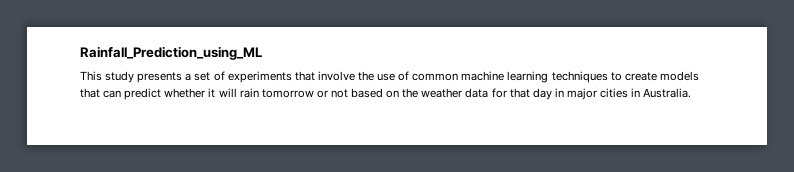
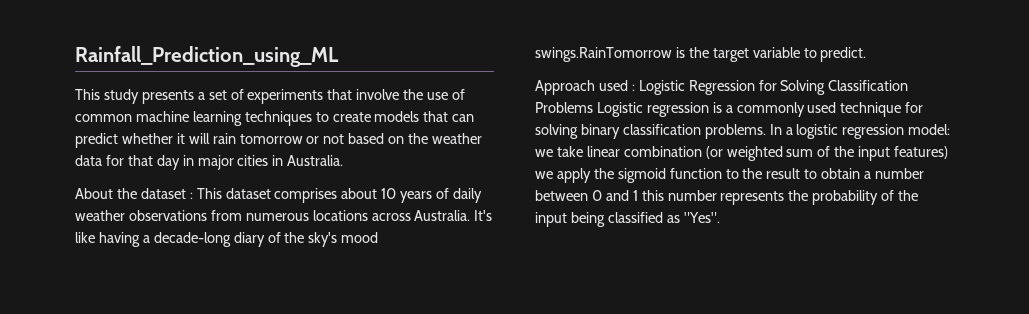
+ About the dataset : This dataset comprises about 10 years of daily weather observations from numerous locations across Australia. It's like having a decade-long diary of the sky's mood swings.RainTomorrow is the target variable to predict.
+ Approach used : Logistic Regression for Solving Classification Problems Logistic regression is a commonly used technique for solving binary classification problems. In a logistic regression model: we take linear combination (or weighted sum of the input features) we apply the sigmoid function to the result to obtain a number between 0 and 1 this number represents the probability of the input being classified as "Yes".

